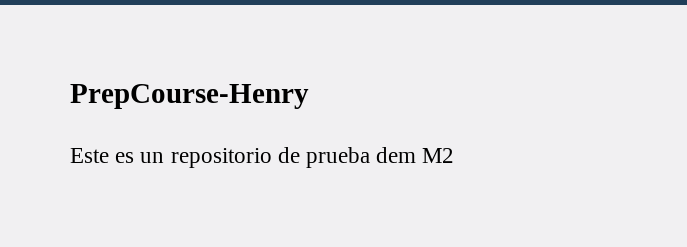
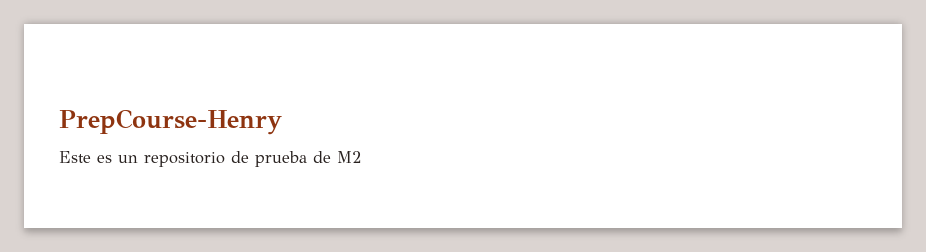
- Este es un repositorio de prueba dem M2
+ Este es un repositorio de prueba de M2

